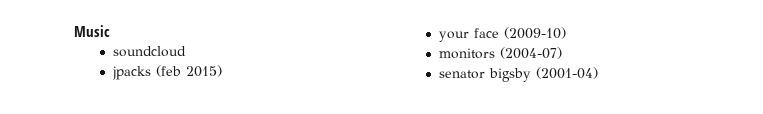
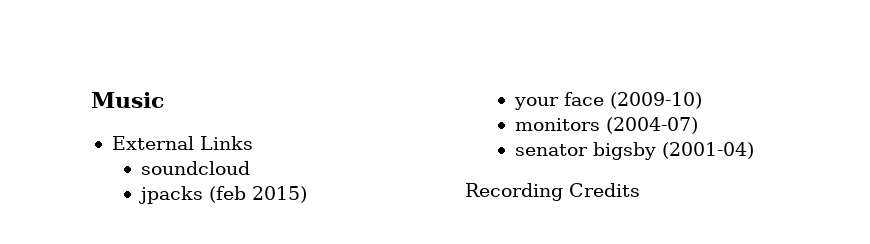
+ External Links
+ Recording Credits

